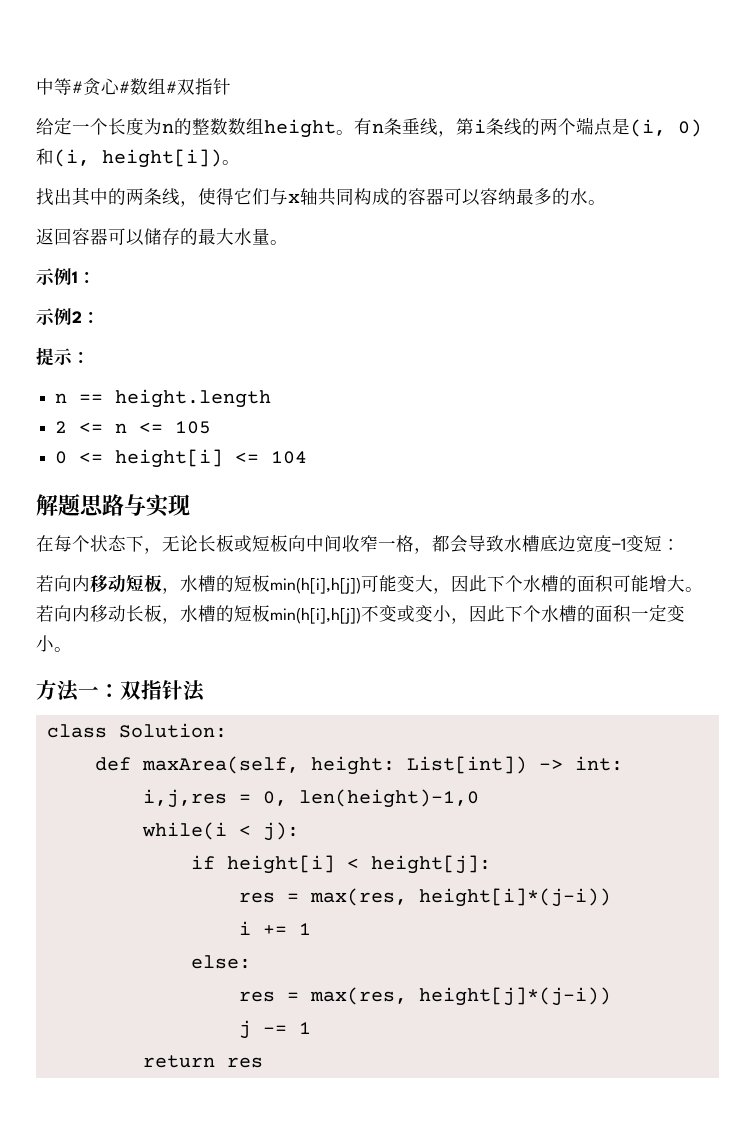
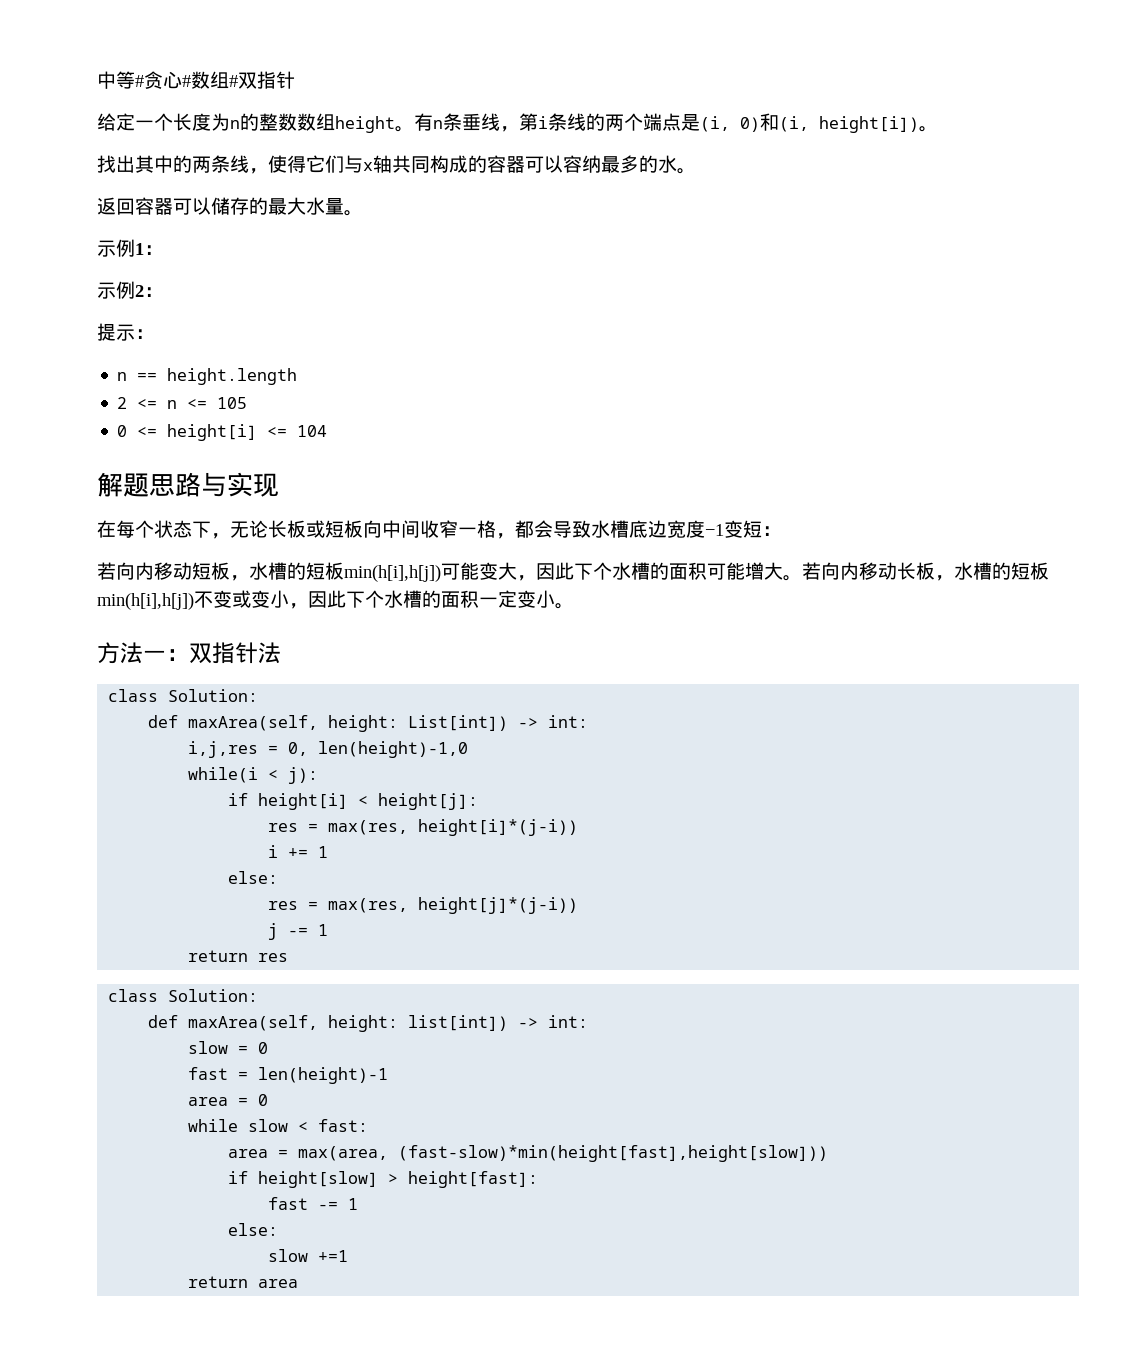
  return res
+ class Solution:
+ def maxArea(self, height: list[int]) -> int:
+ slow = 0
+ fast = len(height)-1
+ area = 0
+ while slow < fast:
+ area = max(area, (fast-slow)*min(height[fast],height[slow]))
+ if height[slow] > height[fast]:
+ fast -= 1
+ else:
+ slow +=1
+ return area

